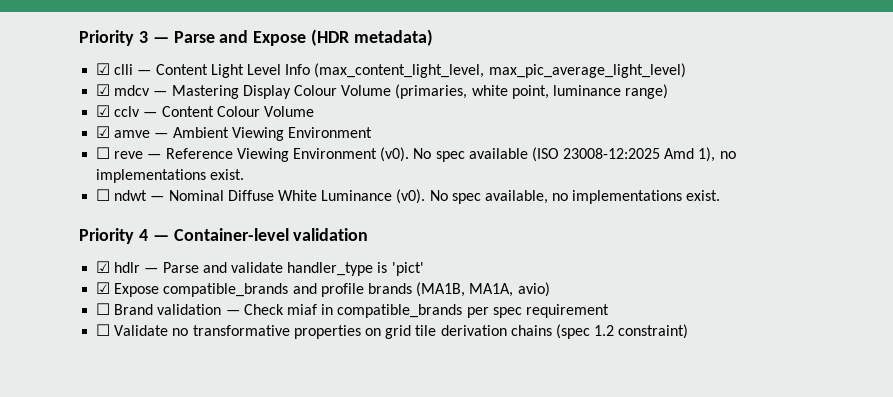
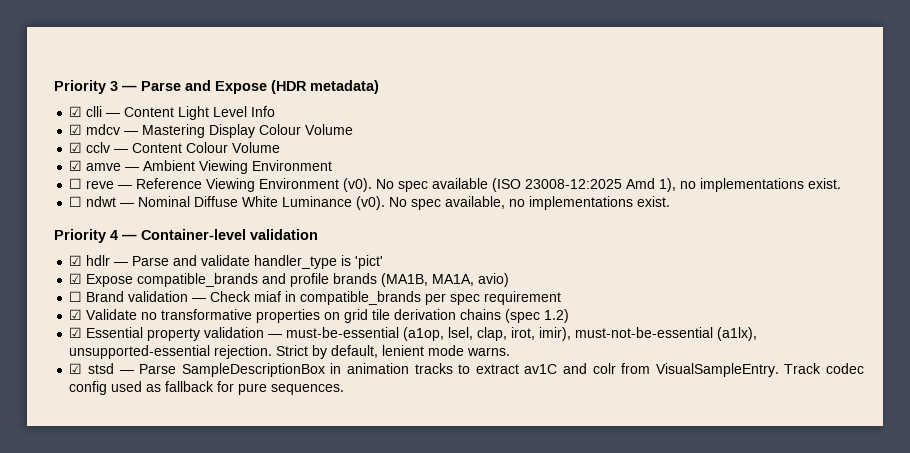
- ☑ clli — Content Light Level Info (max_content_light_level, max_pic_average_light_level)
+ ☑ clli — Content Light Level Info
- ☑ mdcv — Mastering Display Colour Volume (primaries, white point, luminance range)
+ ☑ mdcv — Mastering Display Colour Volume
- ☐ Validate no transformative properties on grid tile derivation chains (spec 1.2 constraint)
+ ☑ Validate no transformative properties on grid tile derivation chains (spec 1.2)
+ ☑ Essential property validation — must-be-essential (a1op, lsel, clap, irot, imir), must-not-be-essential (a1lx), unsupported-essential rejection. Strict by default, lenient mode warns.
+ ☑ stsd — Parse SampleDescriptionBox in animation tracks to extract av1C and colr from VisualSampleEntry. Track codec config used as fallback for pure sequences.

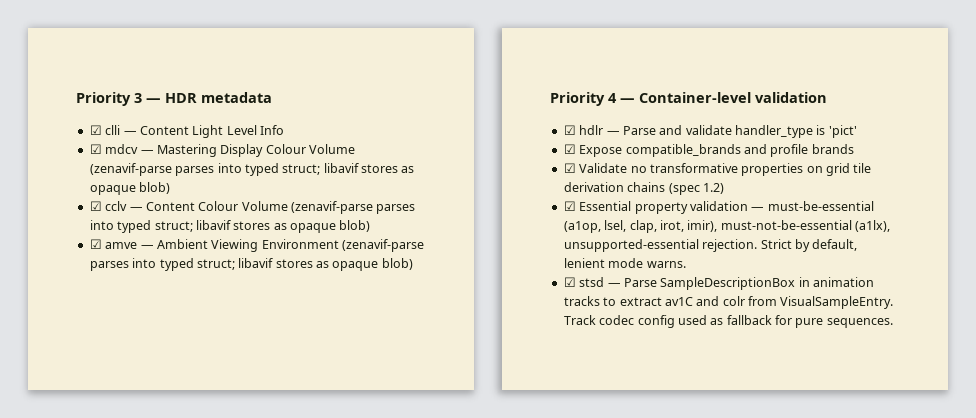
- Priority 3 — Parse and Expose (HDR metadata)
+ Priority 3 — HDR metadata
- ☑ mdcv — Mastering Display Colour Volume
+ ☑ mdcv — Mastering Display Colour Volume (zenavif-parse parses into typed struct; libavif stores as opaque blob)
- ☑ cclv — Content Colour Volume
+ ☑ cclv — Content Colour Volume (zenavif-parse parses into typed struct; libavif stores as opaque blob)
- ☑ amve — Ambient Viewing Environment
- ☐ reve — Reference Viewing Environment (v0). No spec available (ISO 23008-12:2025 Amd 1), no implementations exist.
- ☐ ndwt — Nominal Diffuse White Luminance (v0). No spec available, no implementations exist.
+ ☑ amve — Ambient Viewing Environment (zenavif-parse parses into typed struct; libavif stores as opaque blob)
- ☑ Expose compatible_brands and profile brands (MA1B, MA1A, avio)
- ☐ Brand validation — Check miaf in compatible_brands per spec requirement
+ ☑ Expose compatible_brands and profile brands

